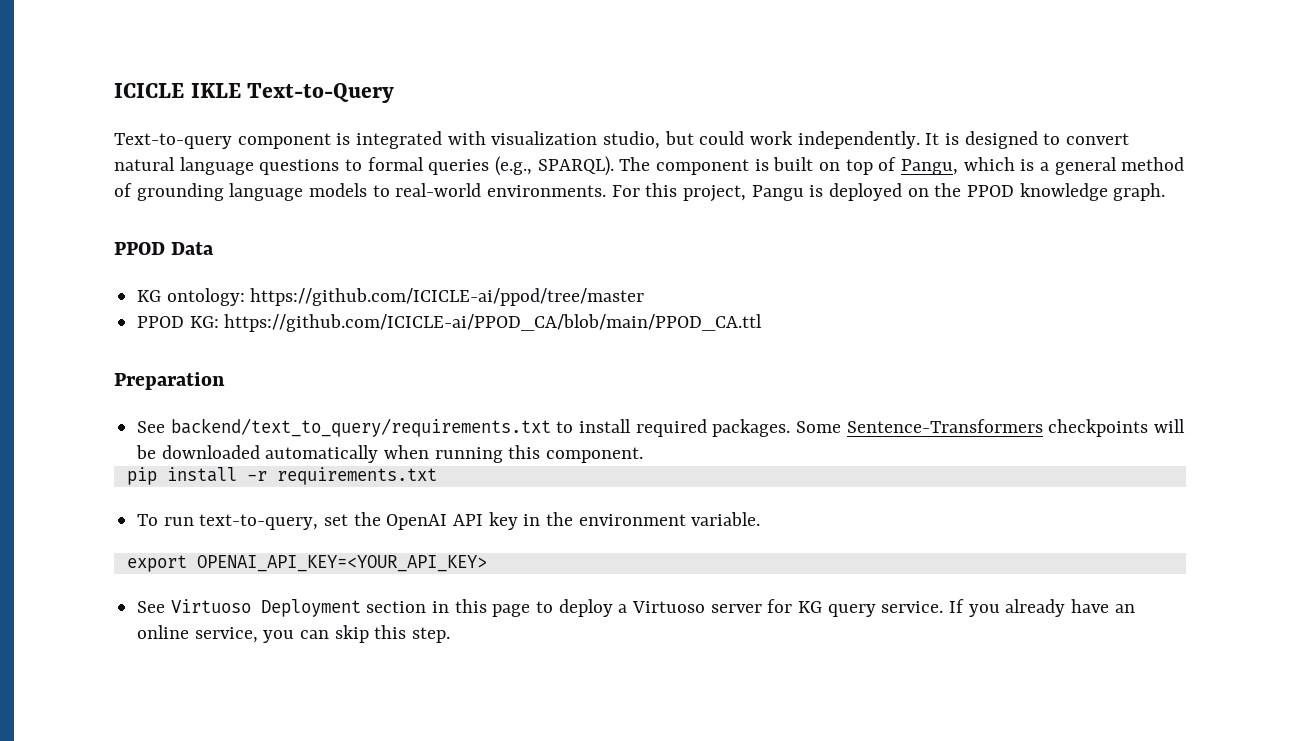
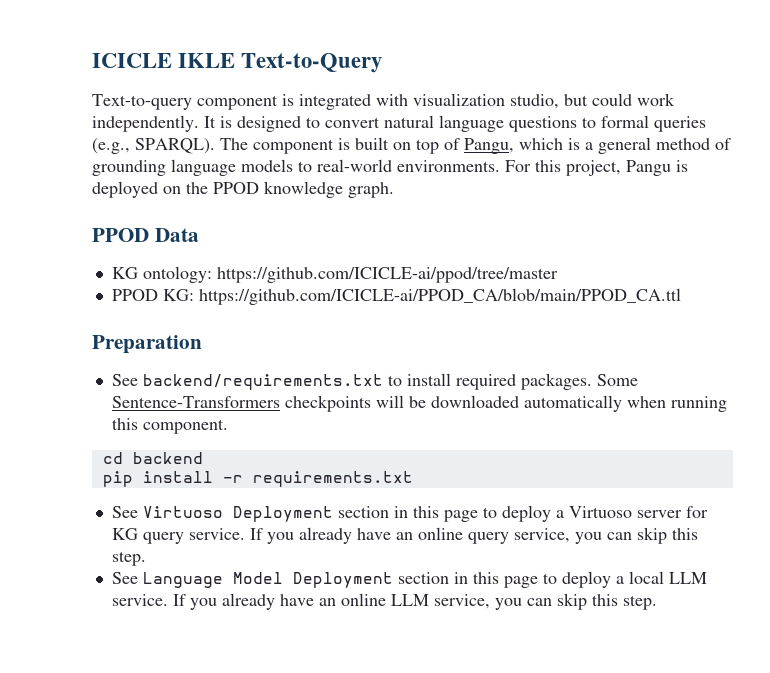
- See backend/text_to_query/requirements.txt to install required packages.
+ See backend/requirements.txt to install required packages.
+ cd backend
- To run text-to-query, set the OpenAI API key in the environment variable.
- export OPENAI_API_KEY=<YOUR_API_KEY>
- If you already have an online service, you can skip this step.
+ If you already have an online query service, you can skip this step.
+ See Language Model Deployment section in this page to deploy a local LLM service. If you already have an online LLM service, you can skip this step.

